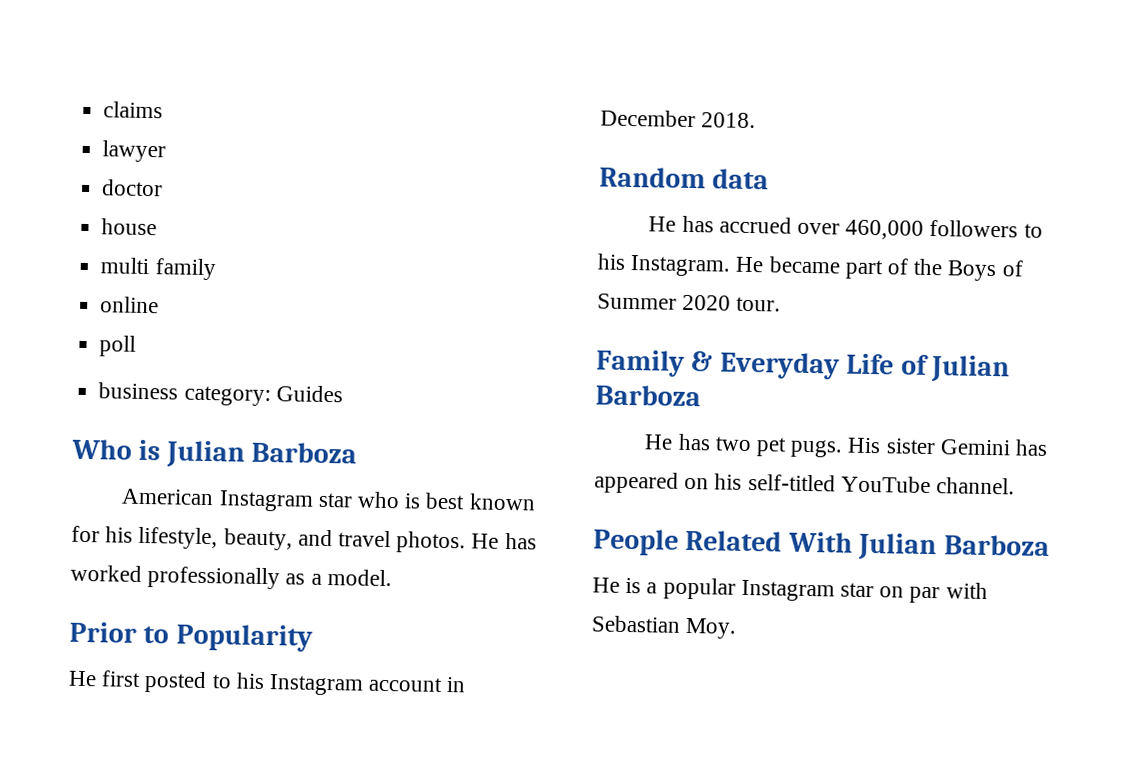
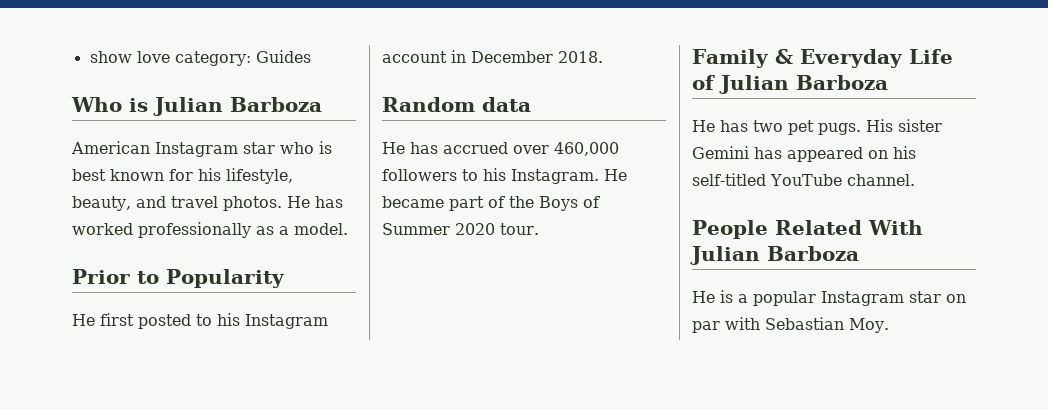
- claims
- lawyer
- doctor
- house
- multi family
- online
- poll
- business category: Guides
+ show love category: Guides

